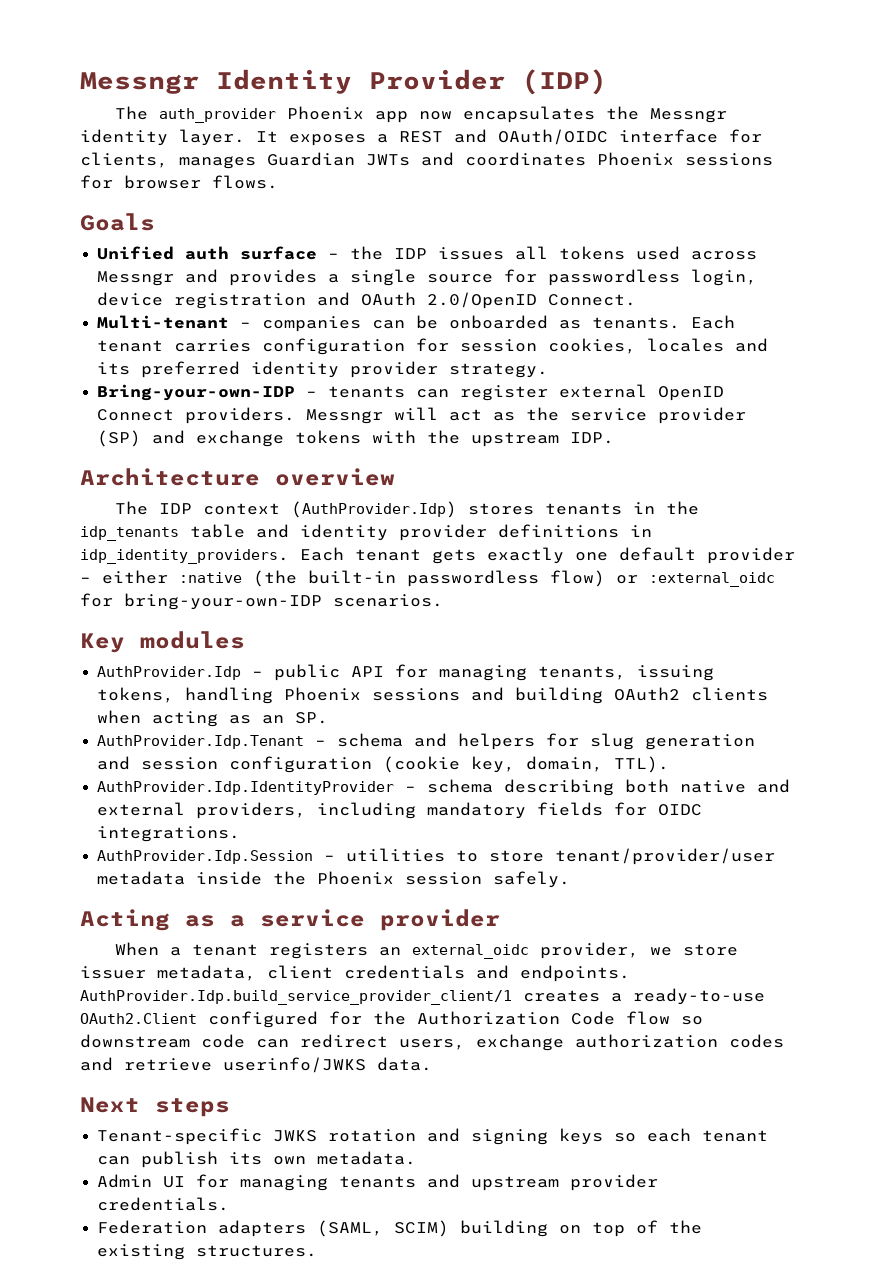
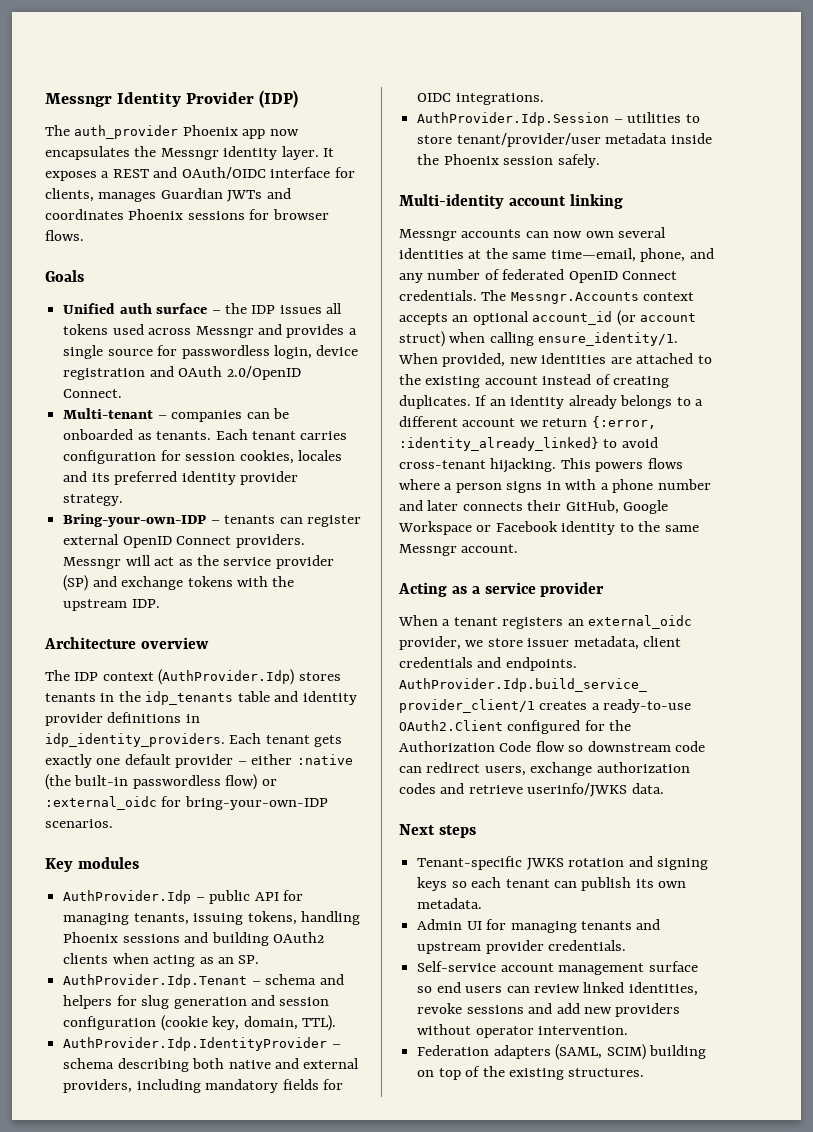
+ Multi-identity account linking
+ Messngr accounts can now own several identities at the same time—email, phone, and any number of federated OpenID Connect credentials. The Messngr.Accounts context accepts an optional account_id (or account struct) when calling ensure_identity/1. When provided, new identities are attached to the existing account instead of creating duplicates. If an identity already belongs to a different account we return {:error, :identity_already_linked} to avoid cross-tenant hijacking. This powers flows where a person signs in with a phone number and later connects their GitHub, Google Workspace or Facebook identity to the same Messngr account.
+ Self-service account management surface so end users can review linked identities, revoke sessions and add new providers without operator intervention.

